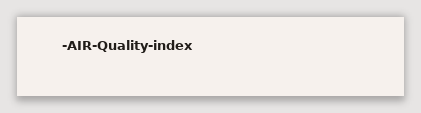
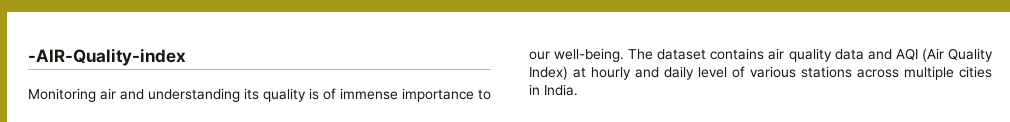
+ Monitoring air and understanding its quality is of immense importance to our well-being. The dataset contains air quality data and AQI (Air Quality Index) at hourly and daily level of various stations across multiple cities in India.

